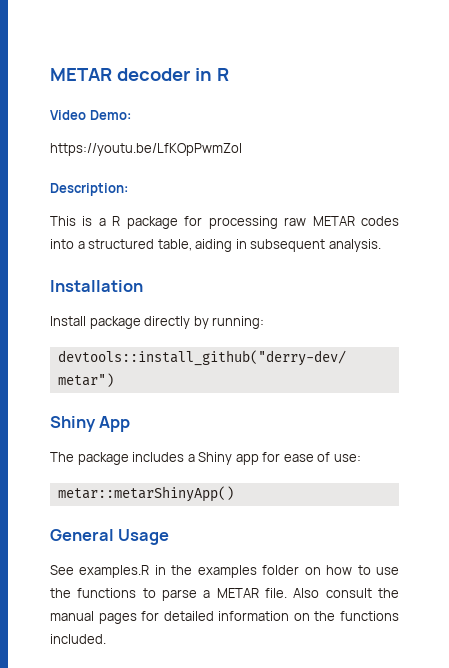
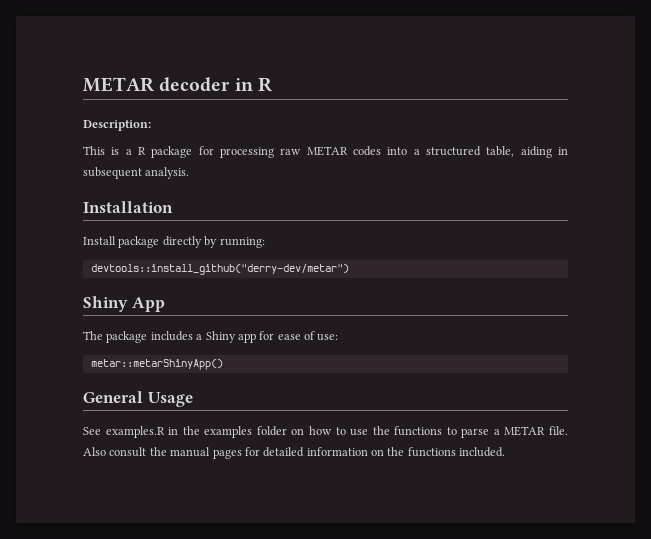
- Video Demo:
- https://youtu.be/LfKOpPwmZoI

